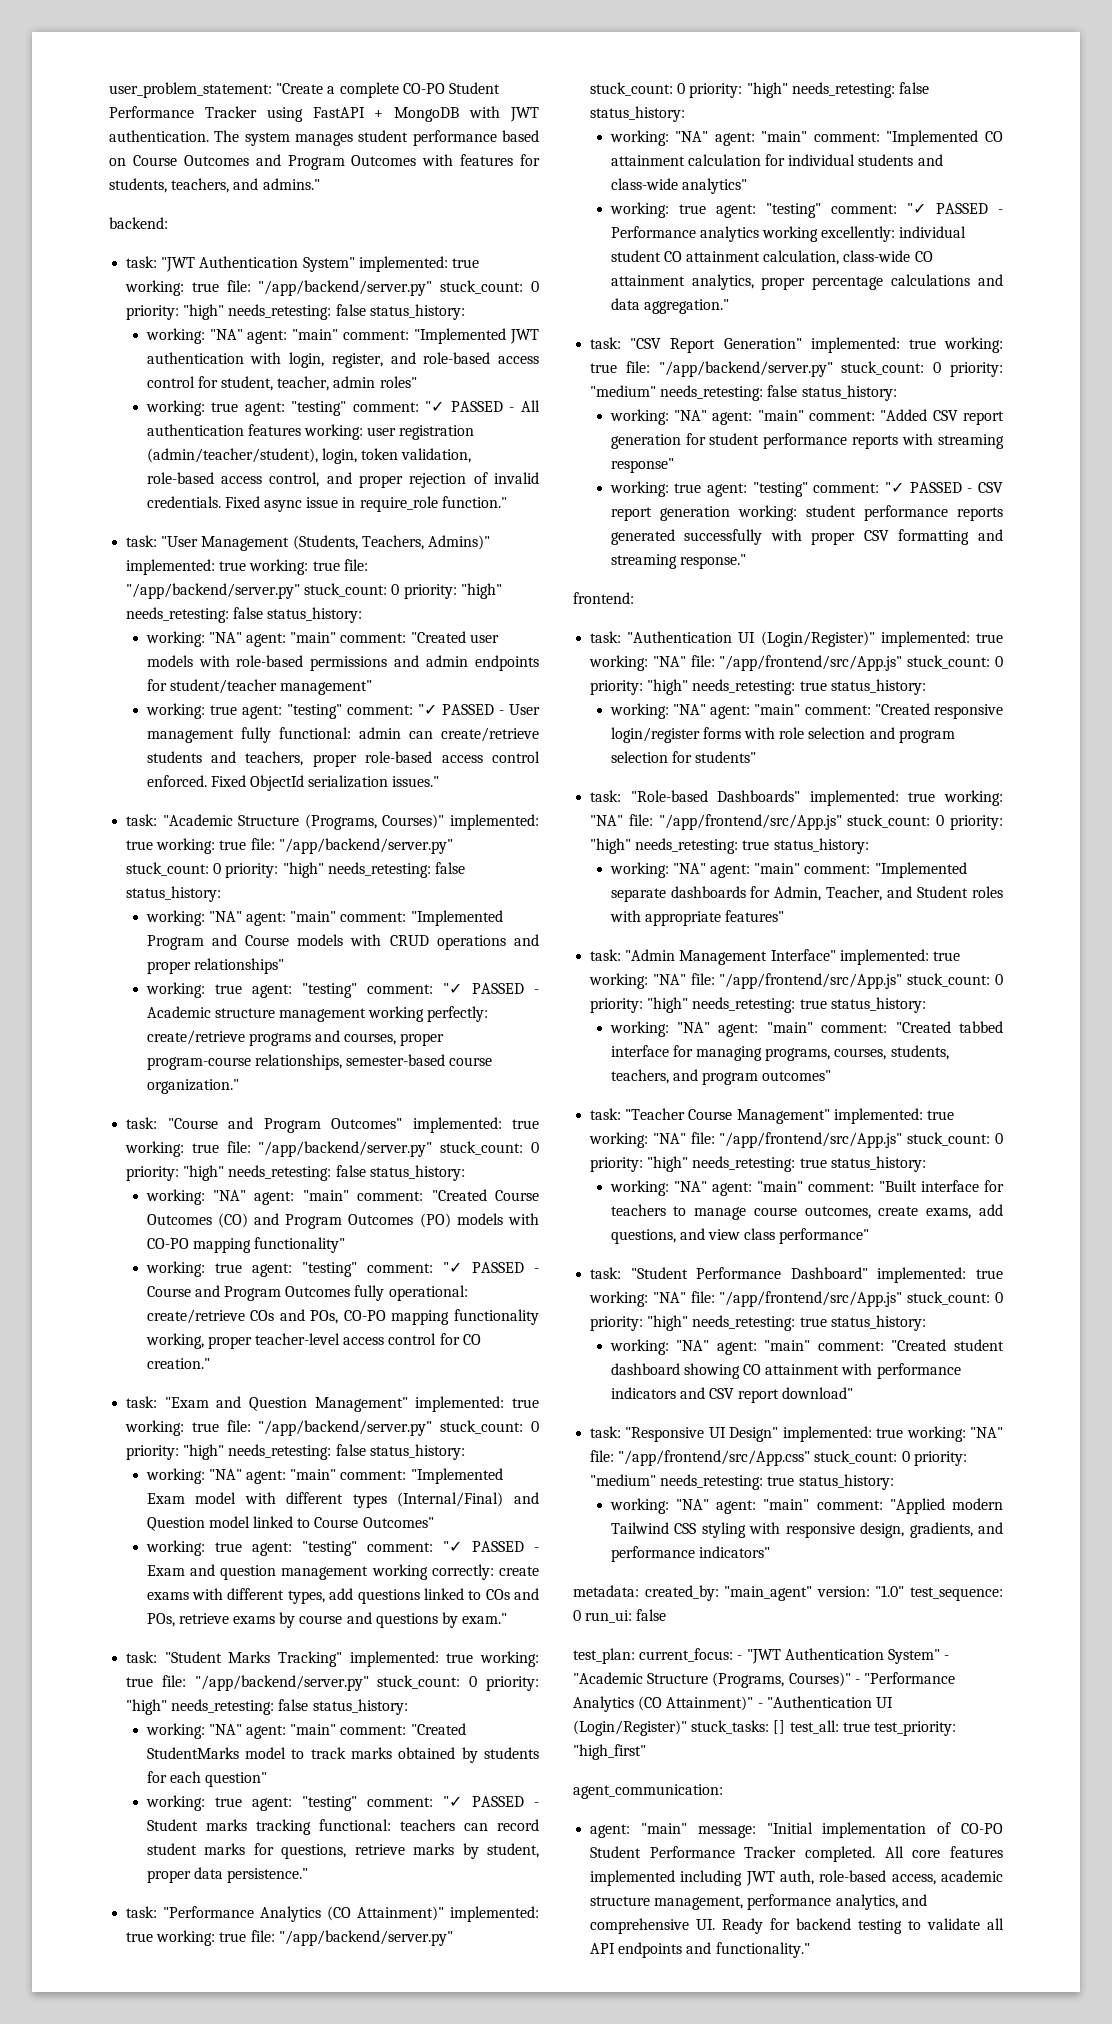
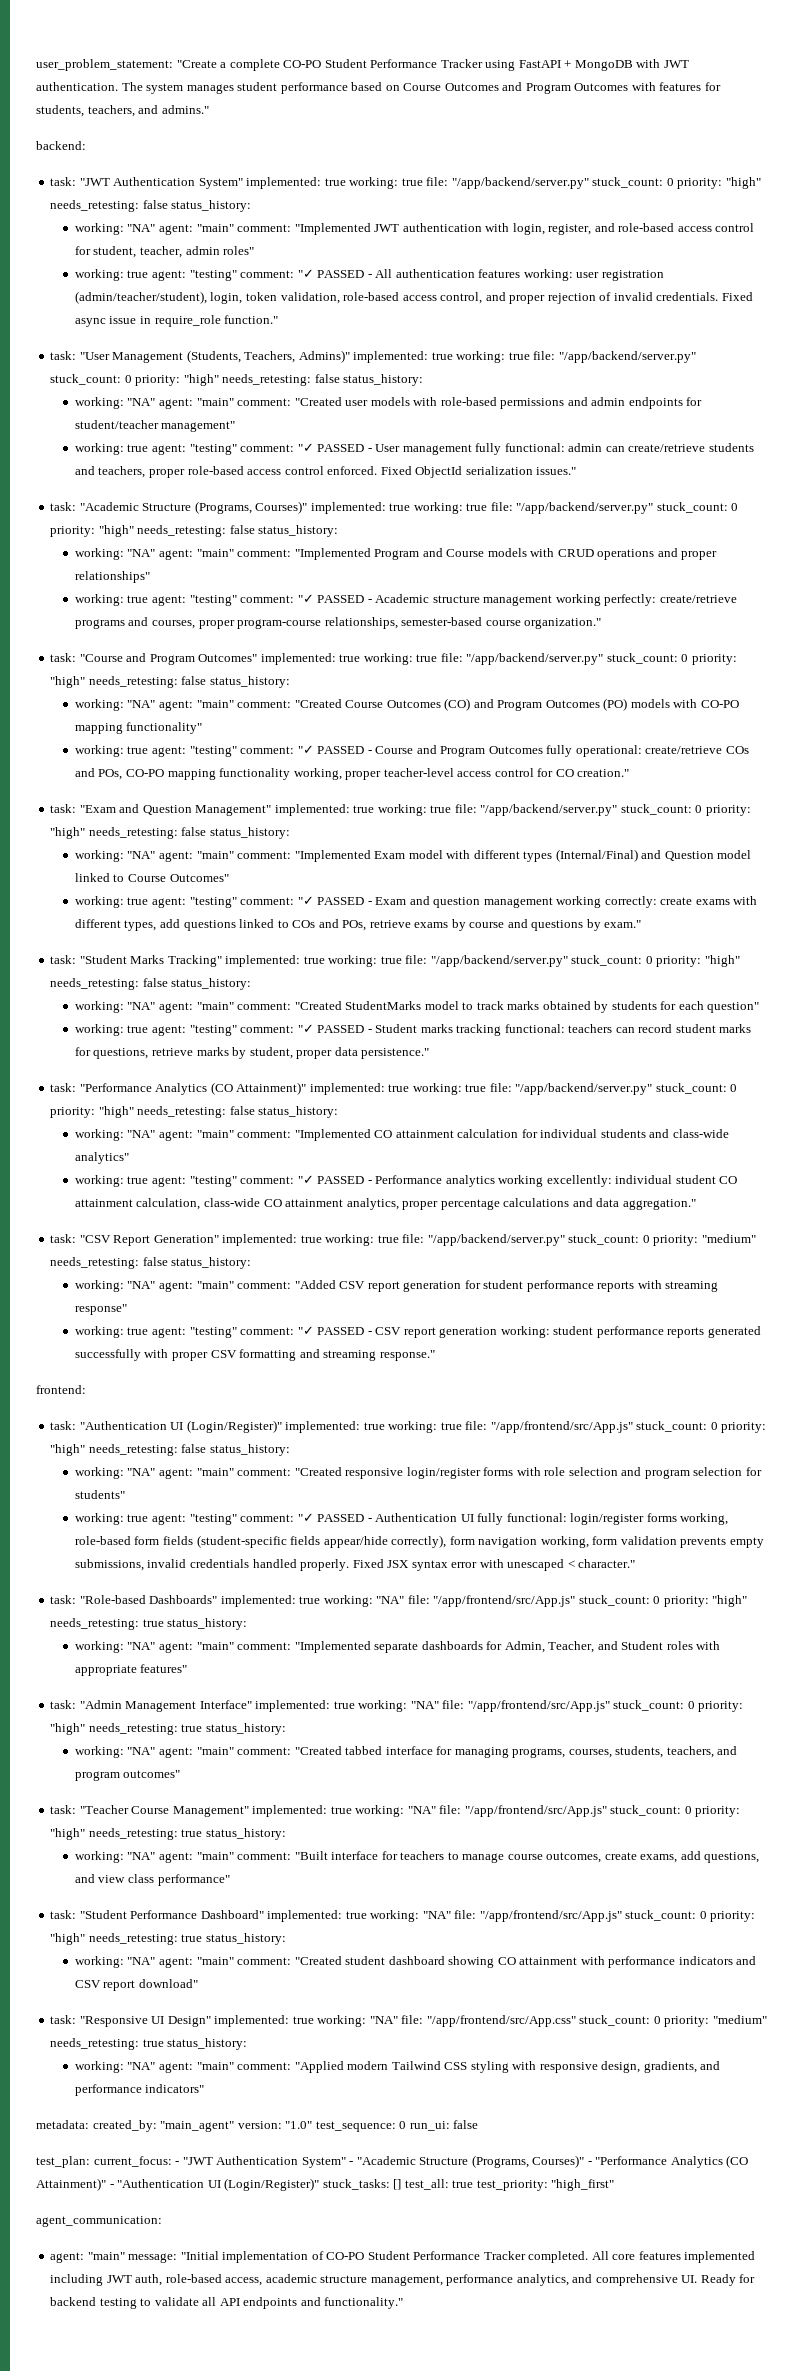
- task: "Authentication UI (Login/Register)" implemented: true working: "NA" file: "/app/frontend/src/App.js" stuck_count: 0 priority: "high" needs_retesting: true status_history:
+ task: "Authentication UI (Login/Register)" implemented: true working: true file: "/app/frontend/src/App.js" stuck_count: 0 priority: "high" needs_retesting: false status_history:
+ working: true agent: "testing" comment: "✓ PASSED - Authentication UI fully functional: login/register forms working, role-based form fields (student-specific fields appear/hide correctly), form navigation working, form validation prevents empty submissions, invalid credentials handled properly. Fixed JSX syntax error with unescaped < character."

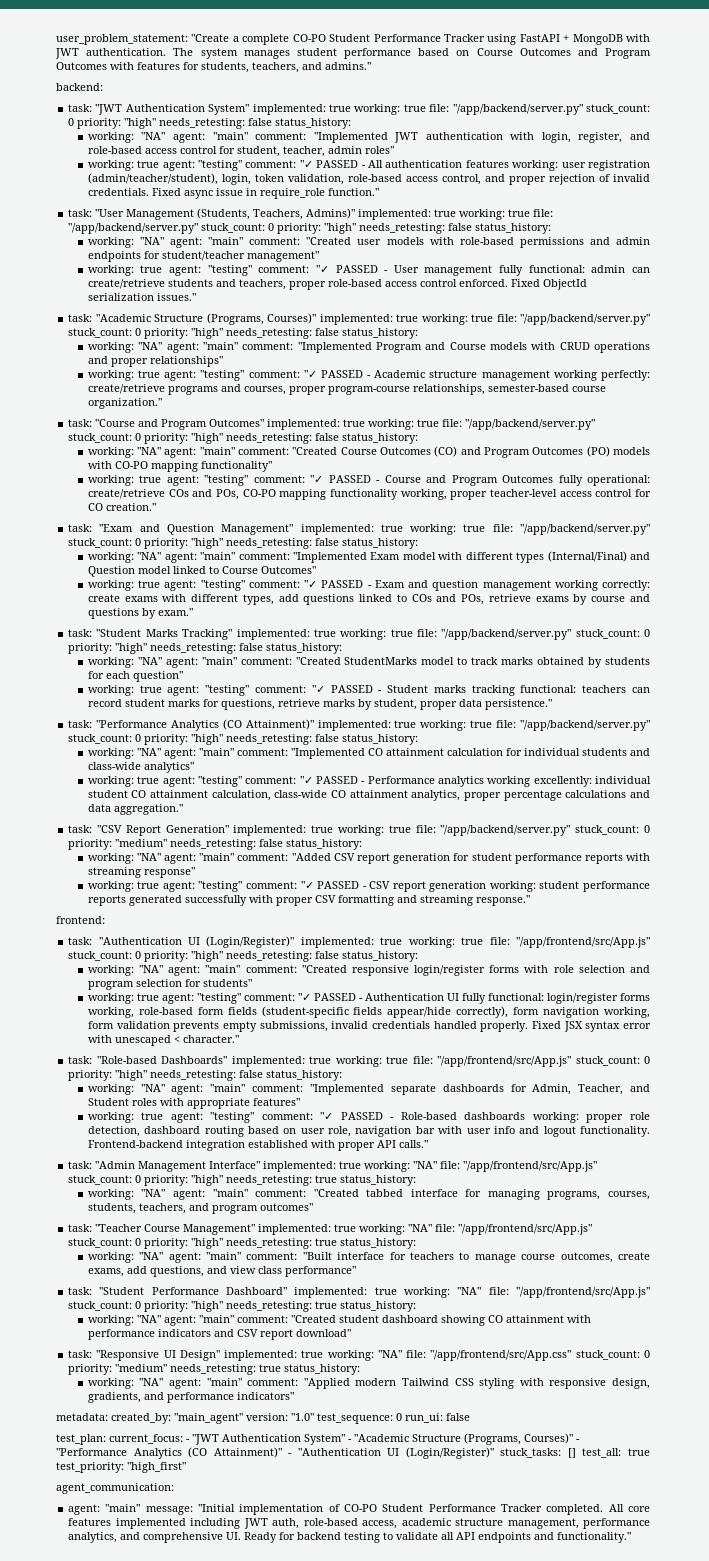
- task: "Role-based Dashboards" implemented: true working: "NA" file: "/app/frontend/src/App.js" stuck_count: 0 priority: "high" needs_retesting: true status_history:
+ task: "Role-based Dashboards" implemented: true working: true file: "/app/frontend/src/App.js" stuck_count: 0 priority: "high" needs_retesting: false status_history:
+ working: true agent: "testing" comment: "✓ PASSED - Role-based dashboards working: proper role detection, dashboard routing based on user role, navigation bar with user info and logout functionality. Frontend-backend integration established with proper API calls."

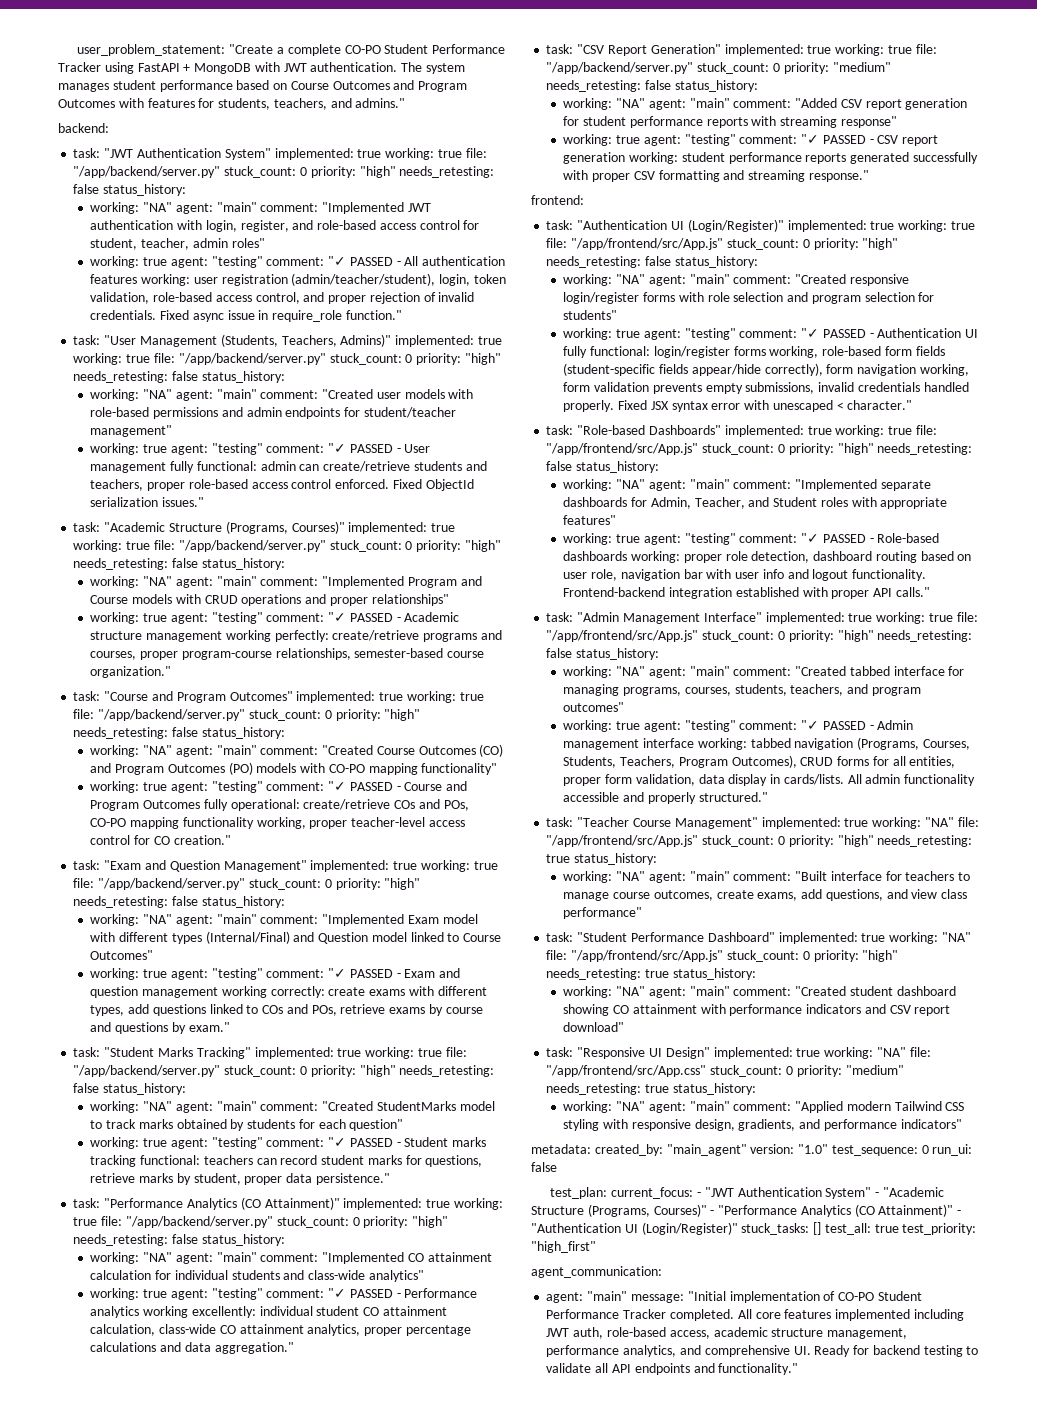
- task: "Admin Management Interface" implemented: true working: "NA" file: "/app/frontend/src/App.js" stuck_count: 0 priority: "high" needs_retesting: true status_history:
+ task: "Admin Management Interface" implemented: true working: true file: "/app/frontend/src/App.js" stuck_count: 0 priority: "high" needs_retesting: false status_history:
+ working: true agent: "testing" comment: "✓ PASSED - Admin management interface working: tabbed navigation (Programs, Courses, Students, Teachers, Program Outcomes), CRUD forms for all entities, proper form validation, data display in cards/lists. All admin functionality accessible and properly structured."

